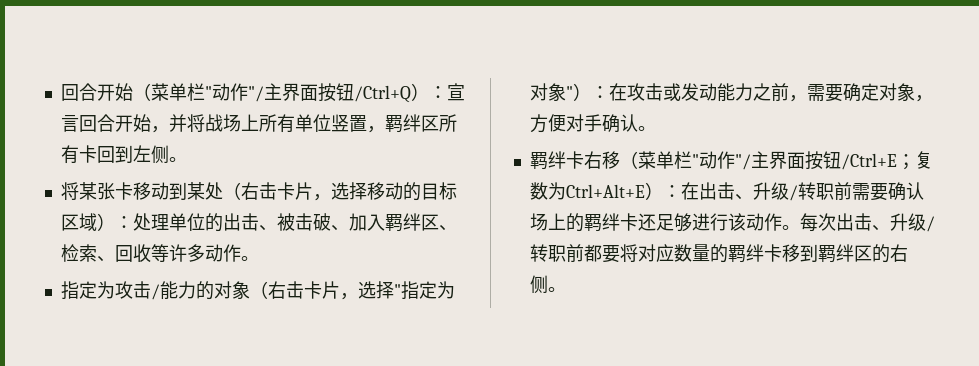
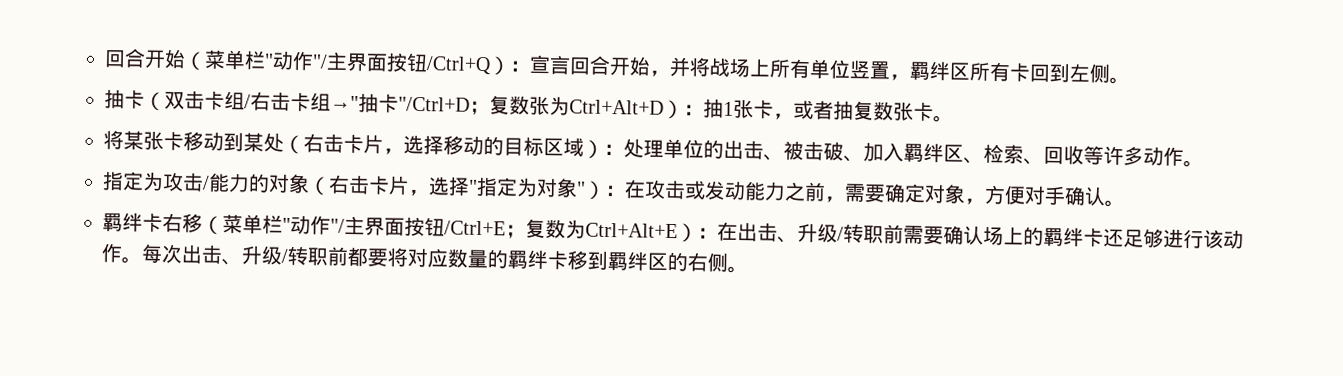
+ 抽卡（双击卡组/右击卡组→"抽卡"/Ctrl+D；复数张为Ctrl+Alt+D）：抽1张卡，或者抽复数张卡。

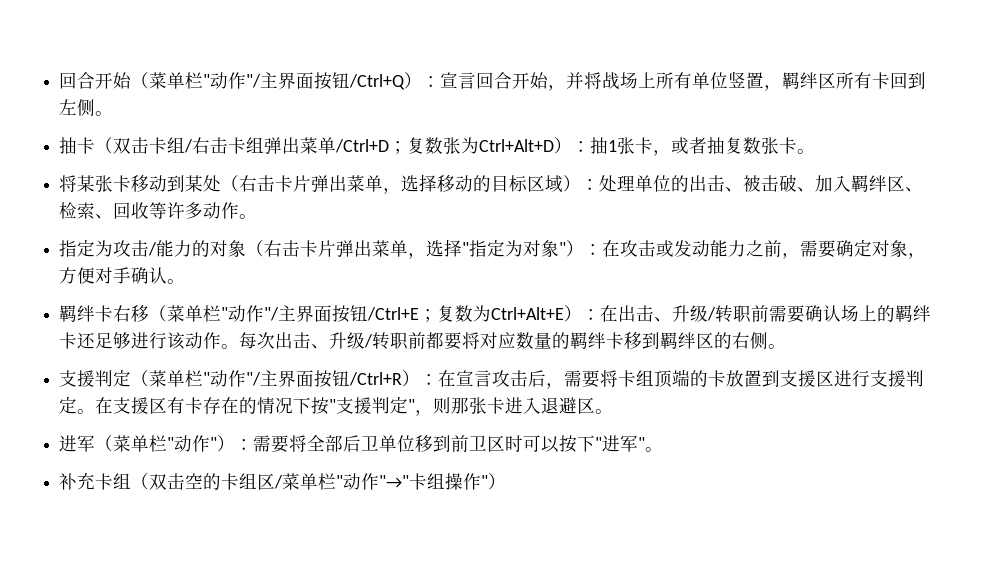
- 抽卡（双击卡组/右击卡组→"抽卡"/Ctrl+D；复数张为Ctrl+Alt+D）：抽1张卡，或者抽复数张卡。
+ 抽卡（双击卡组/右击卡组弹出菜单/Ctrl+D；复数张为Ctrl+Alt+D）：抽1张卡，或者抽复数张卡。
- 将某张卡移动到某处（右击卡片，选择移动的目标区域）：处理单位的出击、被击破、加入羁绊区、检索、回收等许多动作。
+ 将某张卡移动到某处（右击卡片弹出菜单，选择移动的目标区域）：处理单位的出击、被击破、加入羁绊区、检索、回收等许多动作。
- 指定为攻击/能力的对象（右击卡片，选择"指定为对象"）：在攻击或发动能力之前，需要确定对象，方便对手确认。
+ 指定为攻击/能力的对象（右击卡片弹出菜单，选择"指定为对象"）：在攻击或发动能力之前，需要确定对象，方便对手确认。
+ 支援判定（菜单栏"动作"/主界面按钮/Ctrl+R）：在宣言攻击后，需要将卡组顶端的卡放置到支援区进行支援判定。在支援区有卡存在的情况下按"支援判定"，则那张卡进入退避区。
+ 进军（菜单栏"动作"）：需要将全部后卫单位移到前卫区时可以按下"进军"。
+ 补充卡组（双击空的卡组区/菜单栏"动作"→"卡组操作"）

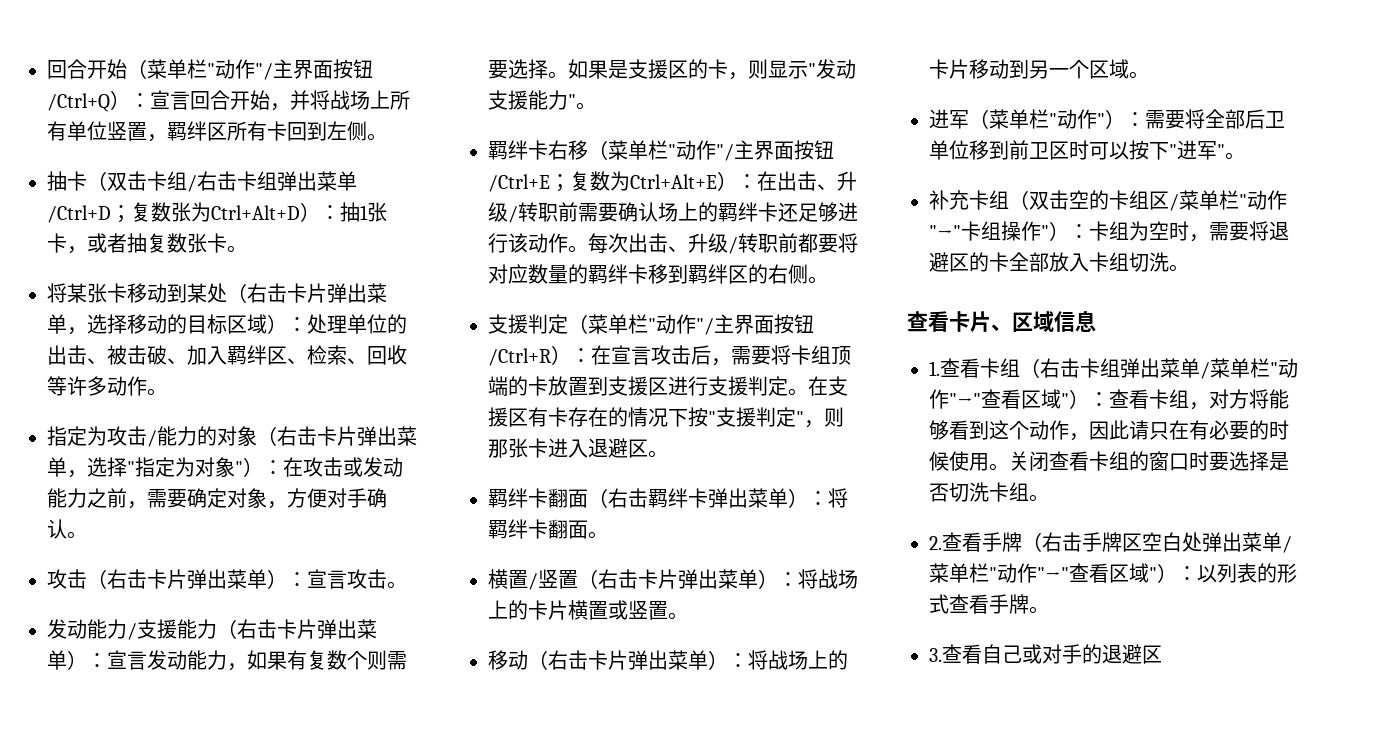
+ 攻击（右击卡片弹出菜单）：宣言攻击。
+ 发动能力/支援能力（右击卡片弹出菜单）：宣言发动能力，如果有复数个则需要选择。如果是支援区的卡，则显示"发动支援能力"。
+ 羁绊卡翻面（右击羁绊卡弹出菜单）：将羁绊卡翻面。
+ 横置/竖置（右击卡片弹出菜单）：将战场上的卡片横置或竖置。
+ 移动（右击卡片弹出菜单）：将战场上的卡片移动到另一个区域。
- 补充卡组（双击空的卡组区/菜单栏"动作"→"卡组操作"）
+ 补充卡组（双击空的卡组区/菜单栏"动作"→"卡组操作"）：卡组为空时，需要将退避区的卡全部放入卡组切洗。
+ 查看卡片、区域信息
+ 1.查看卡组（右击卡组弹出菜单/菜单栏"动作"→"查看区域"）：查看卡组，对方将能够看到这个动作，因此请只在有必要的时候使用。关闭查看卡组的窗口时要选择是否切洗卡组。
+ 2.查看手牌（右击手牌区空白处弹出菜单/菜单栏"动作"→"查看区域"）：以列表的形式查看手牌。
+ 3.查看自己或对手的退避区

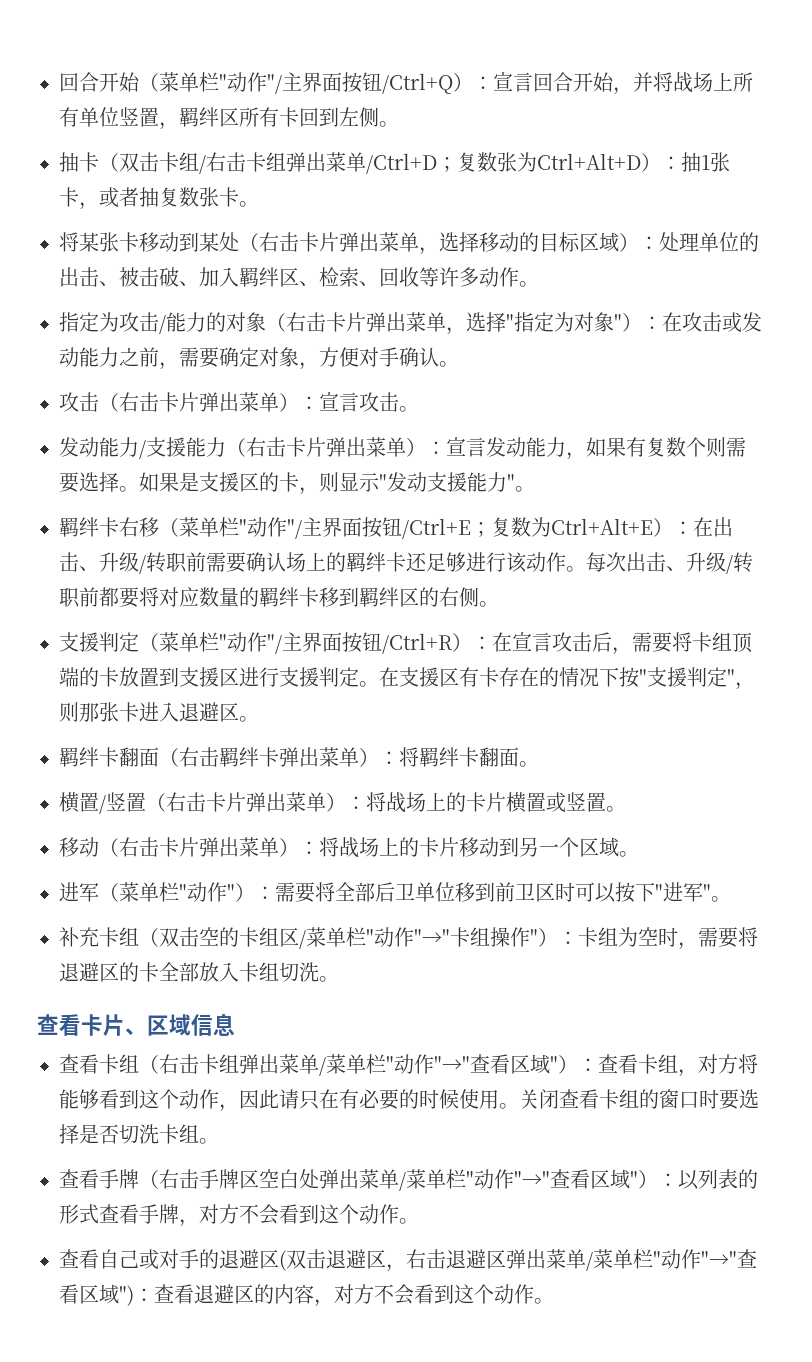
- 1.查看卡组（右击卡组弹出菜单/菜单栏"动作"→"查看区域"）：查看卡组，对方将能够看到这个动作，因此请只在有必要的时候使用。
+ 查看卡组（右击卡组弹出菜单/菜单栏"动作"→"查看区域"）：查看卡组，对方将能够看到这个动作，因此请只在有必要的时候使用。
- 2.查看手牌（右击手牌区空白处弹出菜单/菜单栏"动作"→"查看区域"）：以列表的形式查看手牌。
- 3.查看自己或对手的退避区
+ 查看手牌（右击手牌区空白处弹出菜单/菜单栏"动作"→"查看区域"）：以列表的形式查看手牌，对方不会看到这个动作。
+ 查看自己或对手的退避区(双击退避区，右击退避区弹出菜单/菜单栏"动作"→"查看区域")：查看退避区的内容，对方不会看到这个动作。

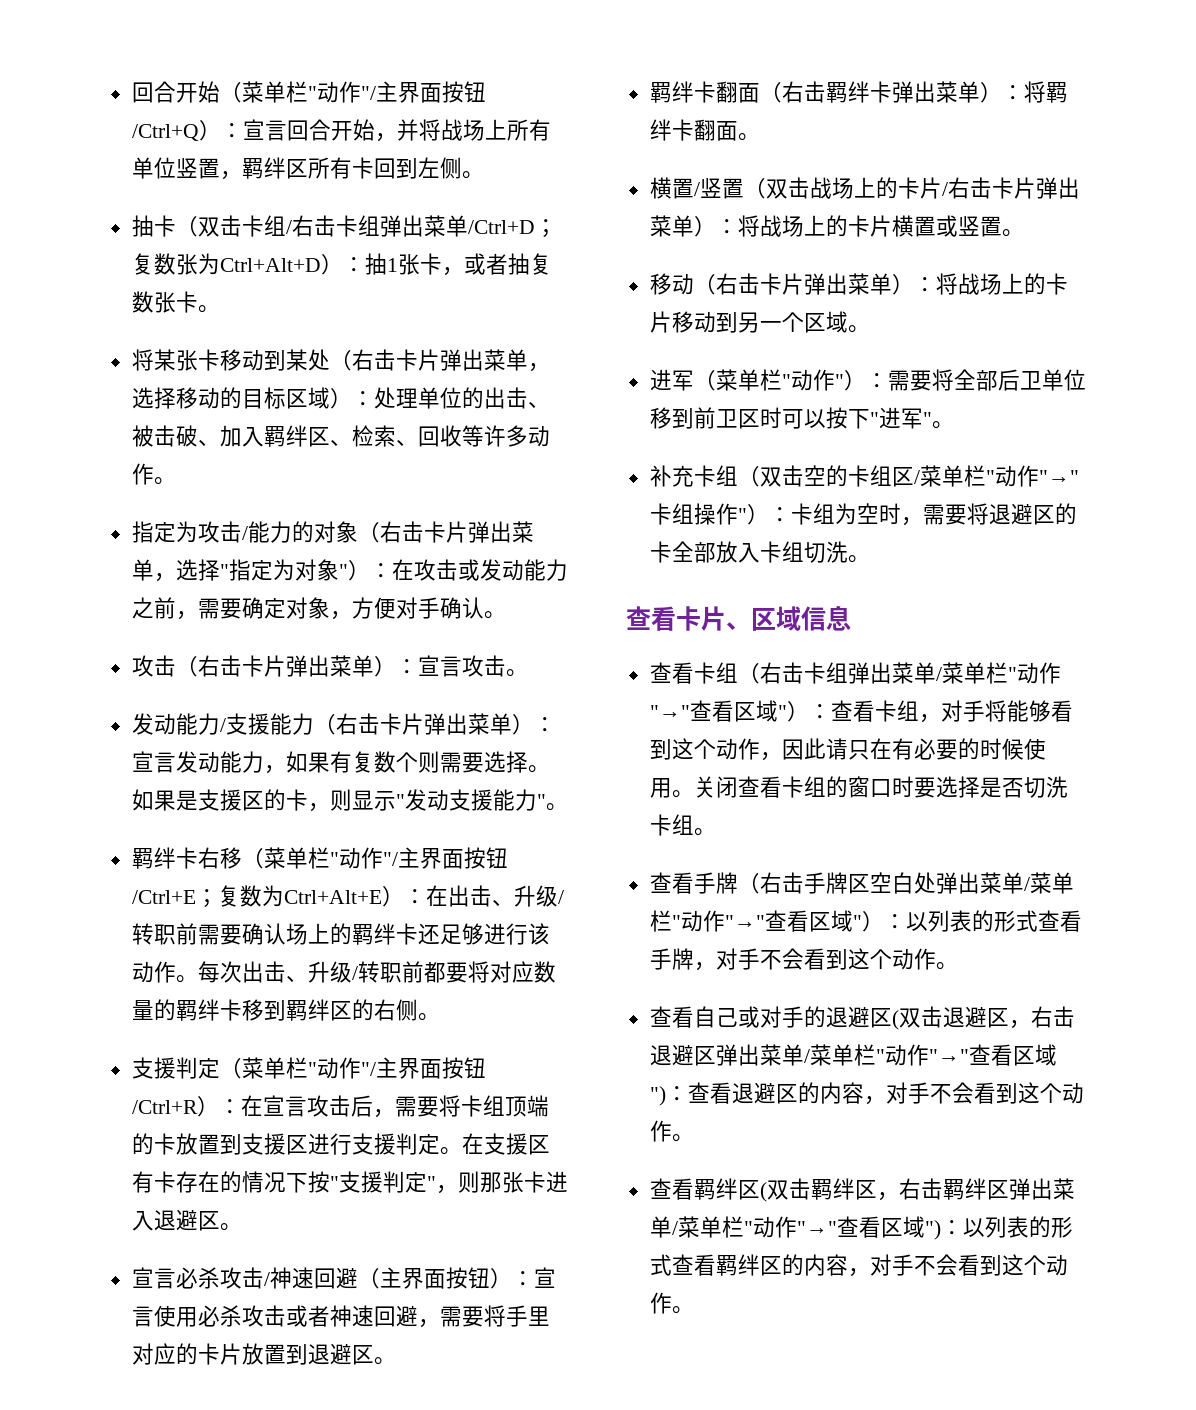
+ 宣言必杀攻击/神速回避（主界面按钮）：宣言使用必杀攻击或者神速回避，需要将手里对应的卡片放置到退避区。
- 横置/竖置（右击卡片弹出菜单）：将战场上的卡片横置或竖置。
+ 横置/竖置（双击战场上的卡片/右击卡片弹出菜单）：将战场上的卡片横置或竖置。
- 查看卡组（右击卡组弹出菜单/菜单栏"动作"→"查看区域"）：查看卡组，对方将能够看到这个动作，因此请只在有必要的时候使用。
+ 查看卡组（右击卡组弹出菜单/菜单栏"动作"→"查看区域"）：查看卡组，对手将能够看到这个动作，因此请只在有必要的时候使用。
- 查看手牌（右击手牌区空白处弹出菜单/菜单栏"动作"→"查看区域"）：以列表的形式查看手牌，对方不会看到这个动作。
+ 查看手牌（右击手牌区空白处弹出菜单/菜单栏"动作"→"查看区域"）：以列表的形式查看手牌，对手不会看到这个动作。
- 查看自己或对手的退避区(双击退避区，右击退避区弹出菜单/菜单栏"动作"→"查看区域")：查看退避区的内容，对方不会看到这个动作。
+ 查看自己或对手的退避区(双击退避区，右击退避区弹出菜单/菜单栏"动作"→"查看区域")：查看退避区的内容，对手不会看到这个动作。
+ 查看羁绊区(双击羁绊区，右击羁绊区弹出菜单/菜单栏"动作"→"查看区域")：以列表的形式查看羁绊区的内容，对手不会看到这个动作。

